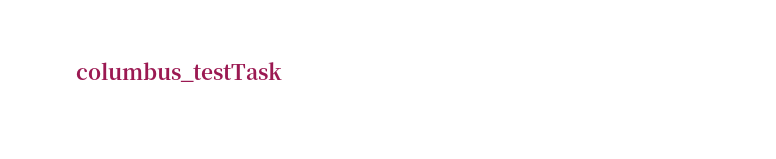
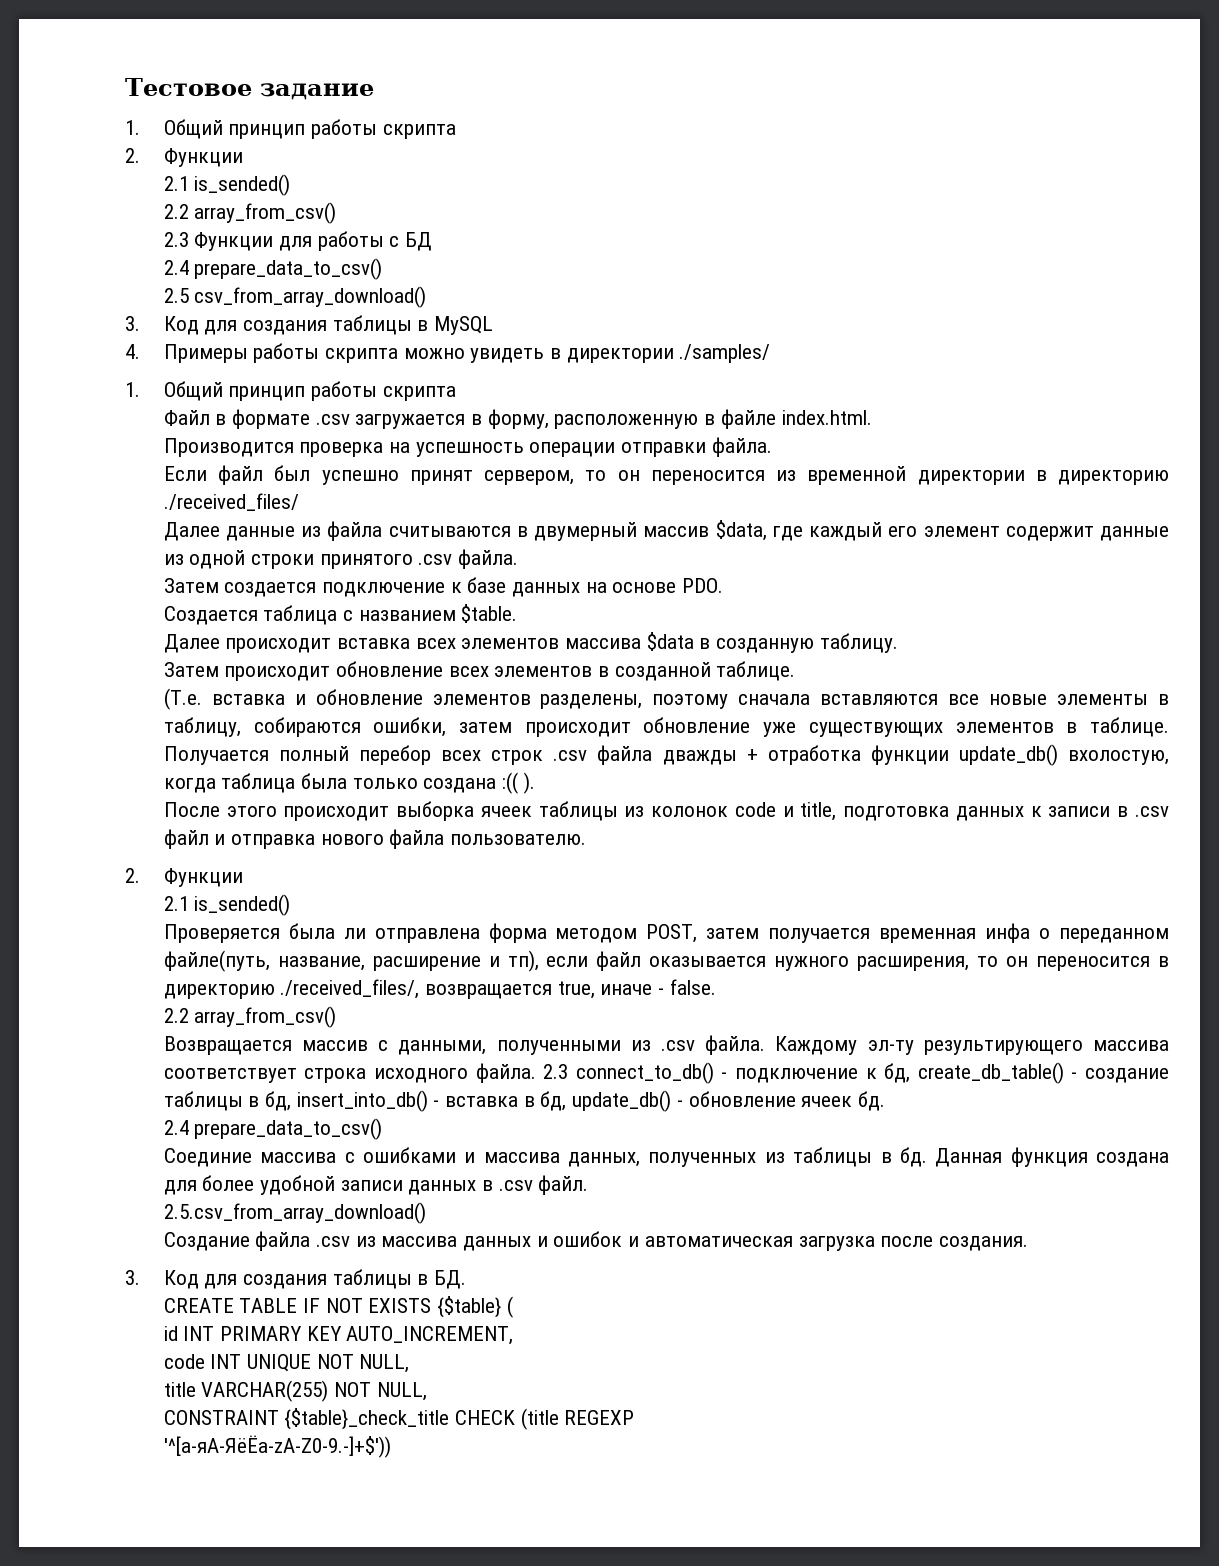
- columbus_testTask
+ Тестовое задание
+ 1. Общий принцип работы скрипта
+ 2. Функции
+ 2.1 is_sended()
+ 2.2 array_from_csv()
+ 2.3 Функции для работы с БД
+ 2.4 prepare_data_to_csv()
+ 2.5 csv_from_array_download()
+ 3. Код для создания таблицы в MySQL
+ 4. Примеры работы скрипта можно увидеть в директории ./samples/
+ 1. Общий принцип работы скрипта
+ Файл в формате .csv загружается в форму, расположенную в файле index.html.
+ Производится проверка на успешность операции отправки файла.
+ Если файл был успешно принят сервером, то он переносится из временной директории в директорию ./received_files/
+ Далее данные из файла считываются в двумерный массив $data, где каждый его элемент содержит данные из одной строки принятого .csv файла.
+ Затем создается подключение к базе данных на основе PDO.
+ Создается таблица с названием $table.
+ Далее происходит вставка всех элементов массива $data в созданную таблицу.
+ Затем происходит обновление всех элементов в созданной таблице.
+ (Т.е. вставка и обновление элементов разделены, поэтому сначала вставляются все новые элементы в таблицу, собираются ошибки, затем происходит обновление уже существующих элементов в таблице. Получается полный перебор всех строк .csv файла дважды + отработка функции update_db() вхолостую, когда таблица была только создана :(( ).
+ После этого происходит выборка ячеек таблицы из колонок code и title, подготовка данных к записи в .csv файл и отправка нового файла пользователю.
+ 2. Функции
+ 2.1 is_sended()
+ Проверяется была ли отправлена форма методом POST, затем получается временная инфа о переданном файле(путь, название, расширение и тп), если файл оказывается нужного расширения, то он переносится в директорию ./received_files/, возвращается true, иначе - false.
+ 2.2 array_from_csv()
+ Возвращается массив с данными, полученными из .csv файла. Каждому эл-ту результирующего массива соответствует строка исходного файла. 2.3 connect_to_db() - подключение к бд, create_db_table() - создание таблицы в бд, insert_into_db() - вставка в бд, update_db() - обновление ячеек бд.
+ 2.4 prepare_data_to_csv()
+ Соединие массива с ошибками и массива данных, полученных из таблицы в бд. Данная функция создана для более удобной записи данных в .csv файл.
+ 2.5.csv_from_array_download()
+ Создание файла .csv из массива данных и ошибок и автоматическая загрузка после создания.
+ 3. Код для создания таблицы в БД.
+ CREATE TABLE IF NOT EXISTS {$table} (
+ id INT PRIMARY KEY AUTO_INCREMENT,
+ code INT UNIQUE NOT NULL,
+ title VARCHAR(255) NOT NULL,
+ CONSTRAINT {$table}_check_title CHECK (title REGEXP
+ '^[а-яА-ЯёЁa-zA-Z0-9.-]+$'))

